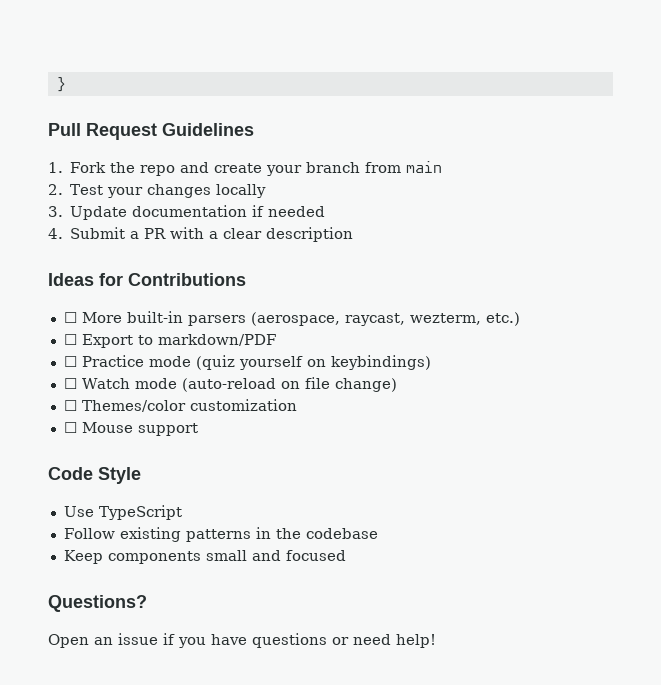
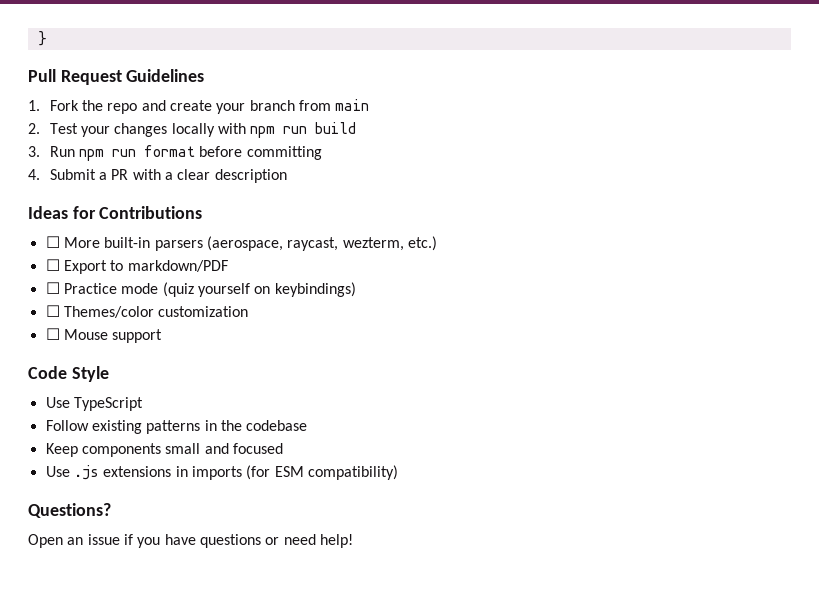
- 2. Test your changes locally
- 3. Update documentation if needed
+ 2. Test your changes locally with npm run build
+ 3. Run npm run format before committing
- ☐ Watch mode (auto-reload on file change)
+ Use .js extensions in imports (for ESM compatibility)

